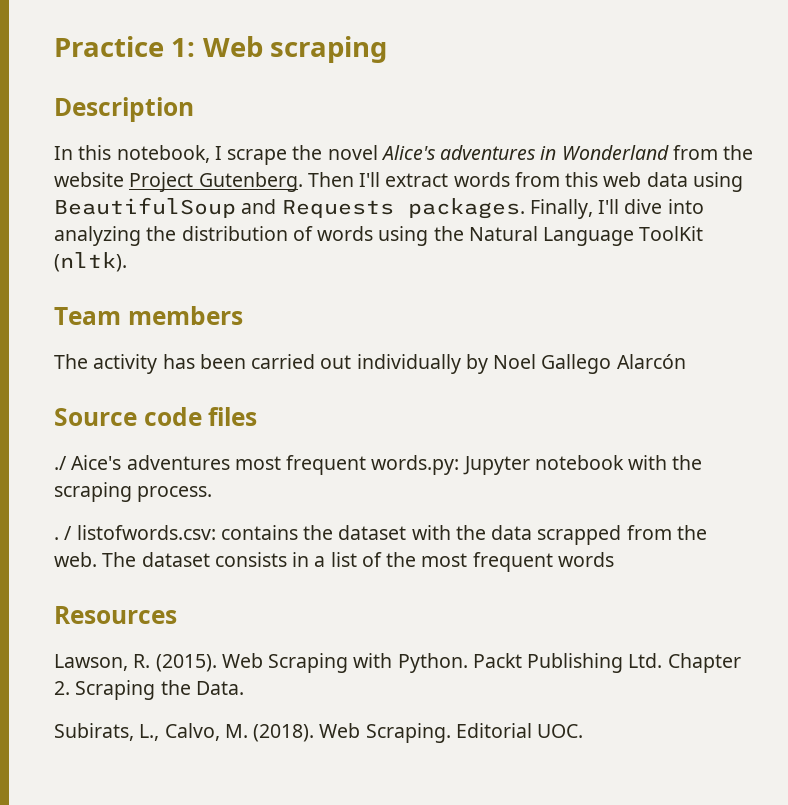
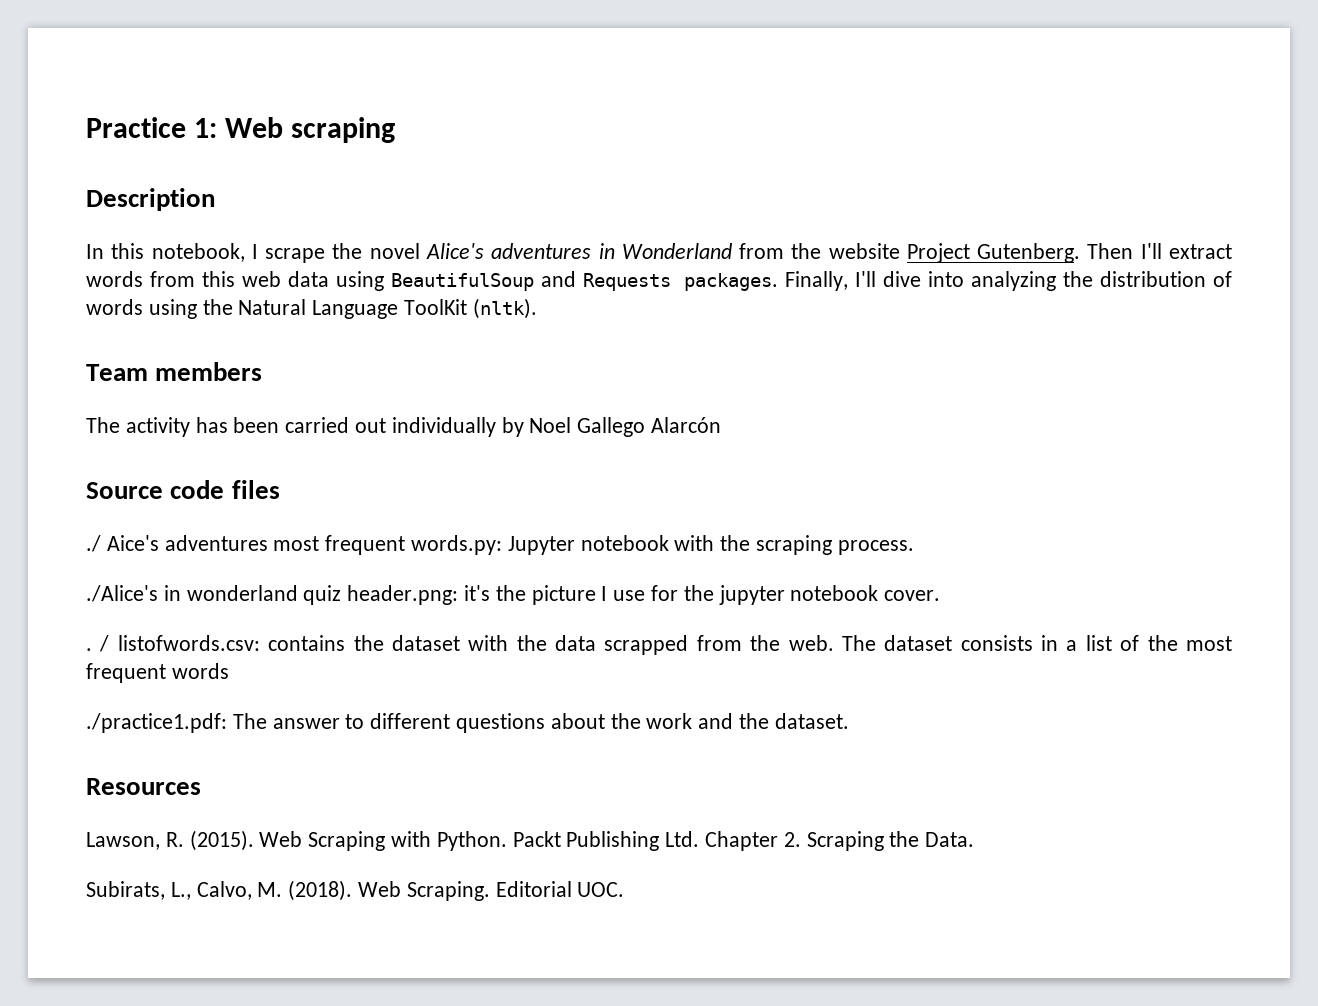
+ ./Alice's in wonderland quiz header.png: it's the picture I use for the jupyter notebook cover.
+ ./practice1.pdf: The answer to different questions about the work and the dataset.

